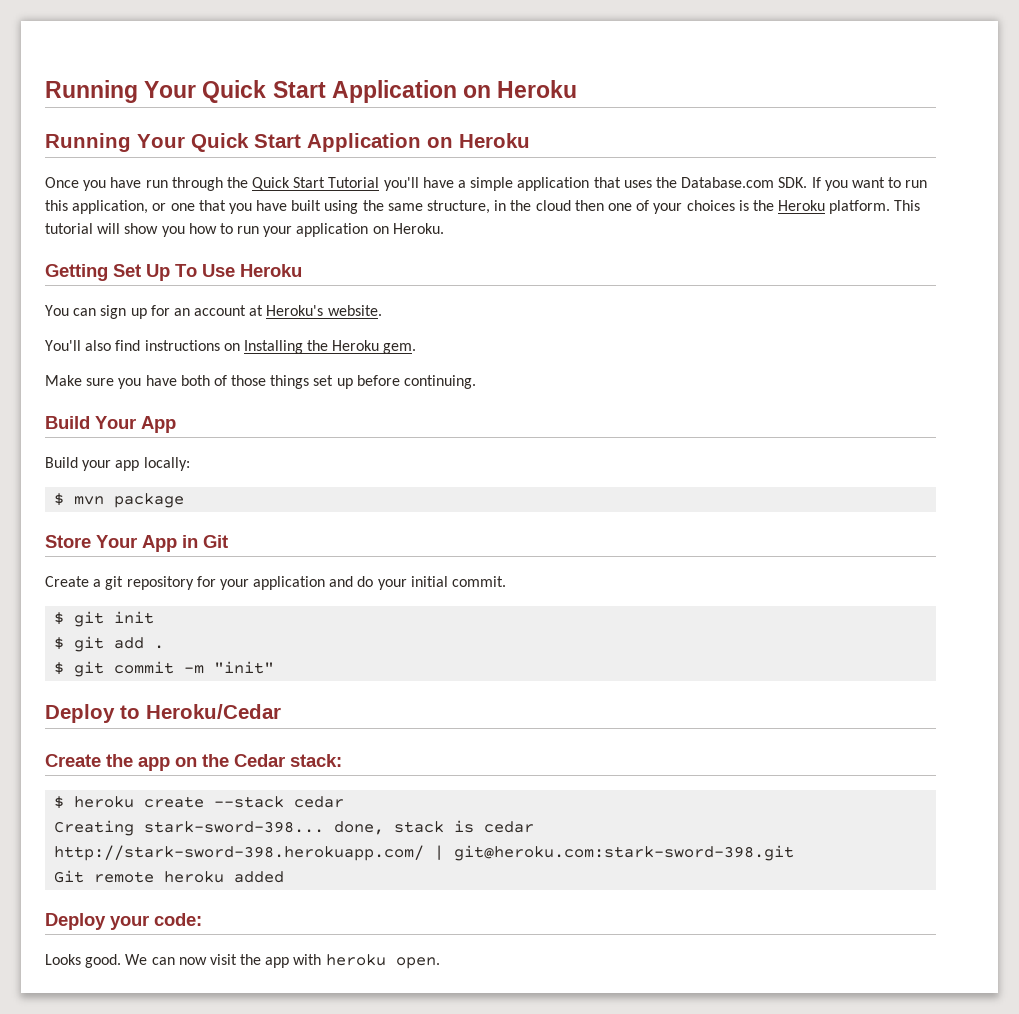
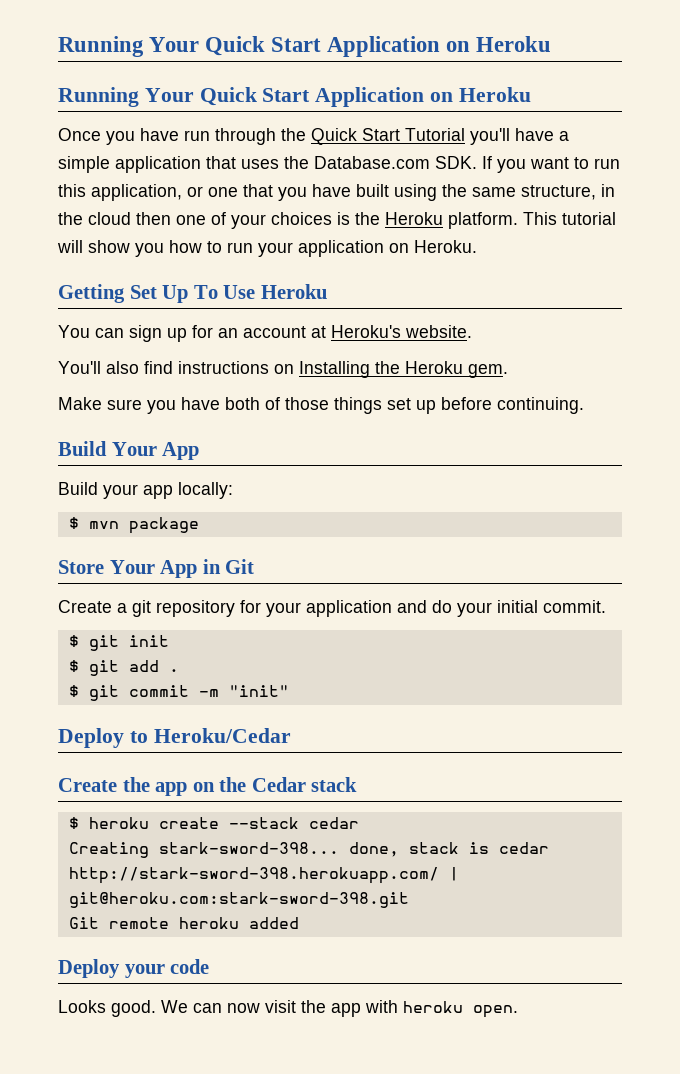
- Create the app on the Cedar stack:
+ Create the app on the Cedar stack
- Deploy your code:
+ Deploy your code

